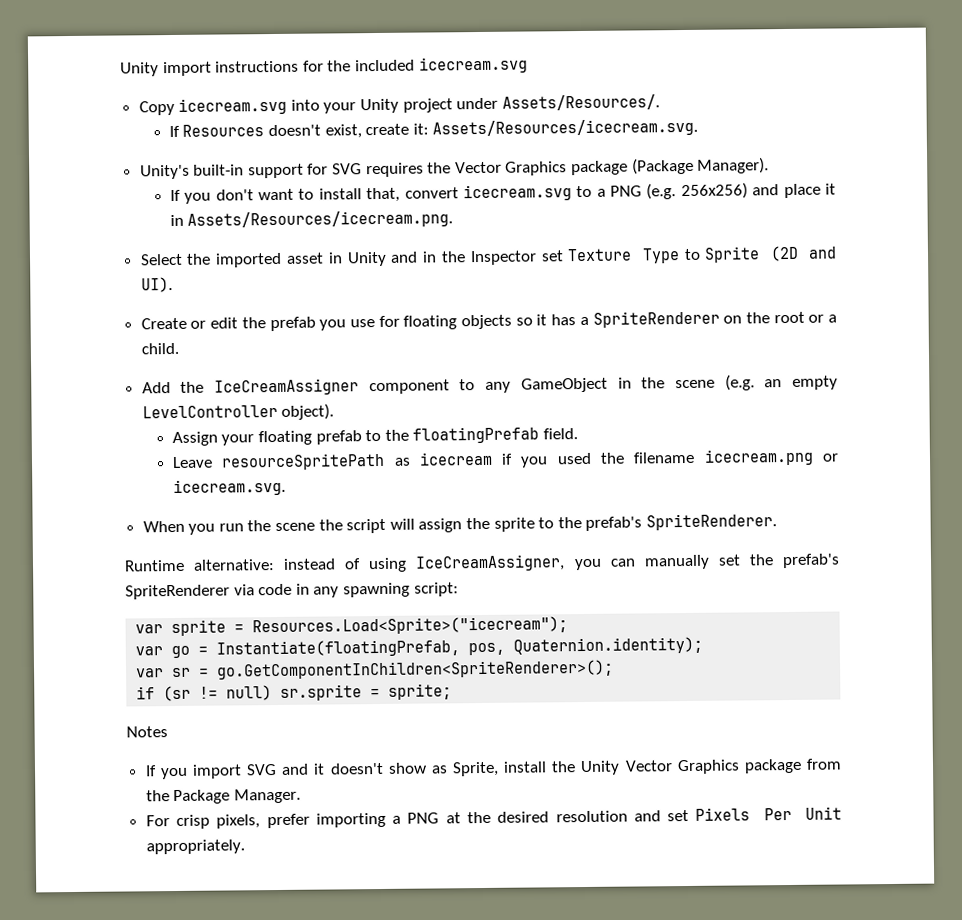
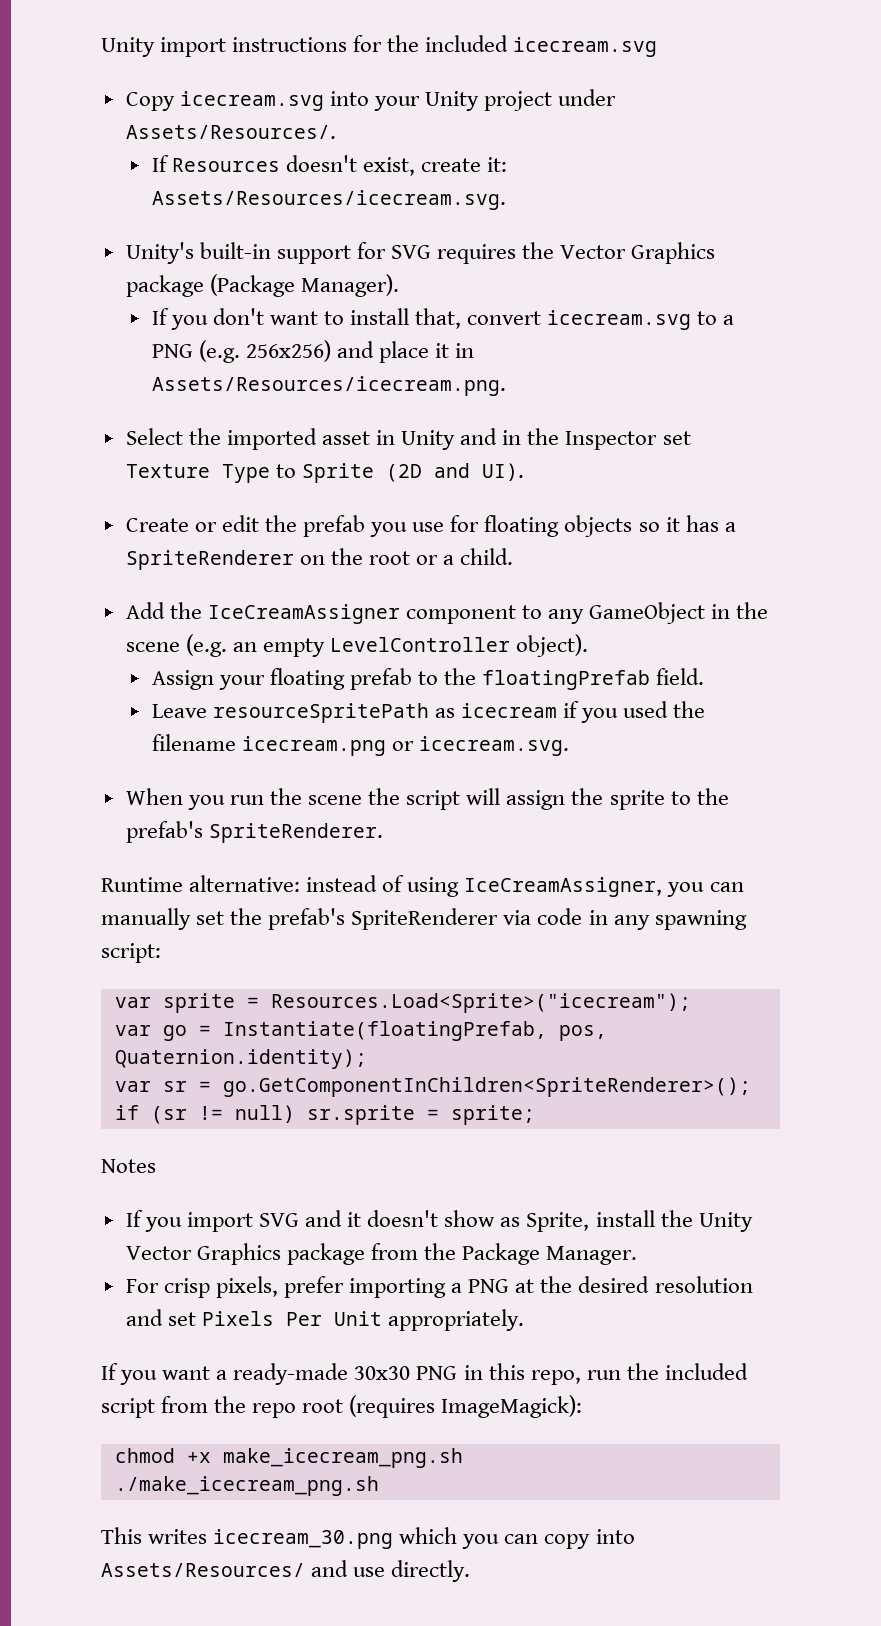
+ If you want a ready-made 30x30 PNG in this repo, run the included script from the repo root (requires ImageMagick):
+ chmod +x make_icecream_png.sh
+ ./make_icecream_png.sh
+ This writes icecream_30.png which you can copy into Assets/Resources/ and use directly.

